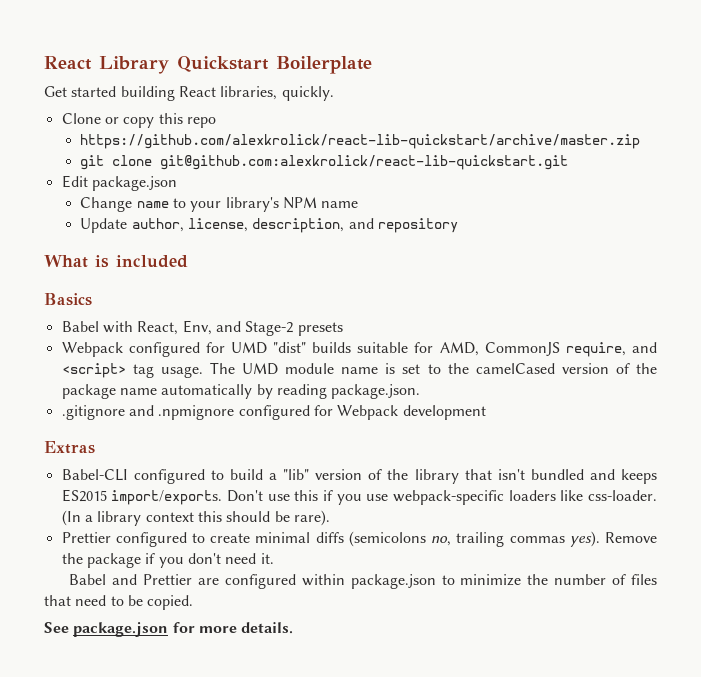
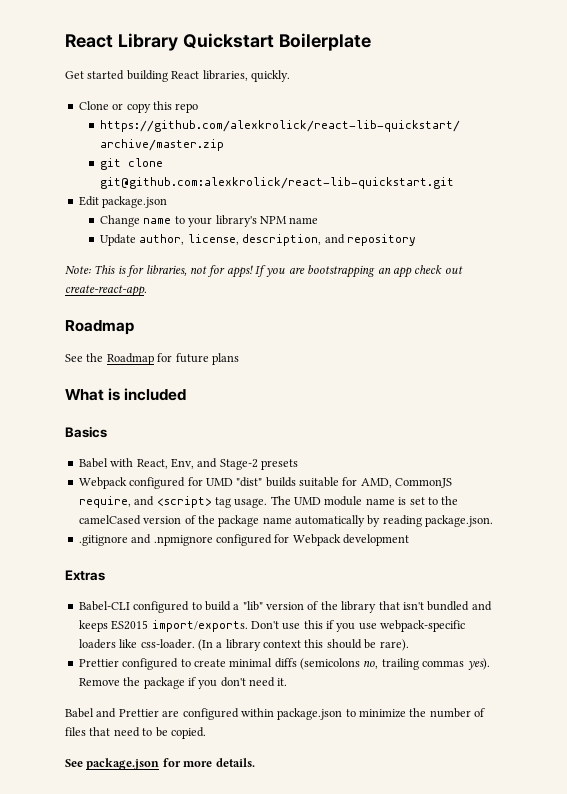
+ Note: This is for libraries, not for apps! If you are bootstrapping an app check out create-react-app.
+ Roadmap
+ See the Roadmap for future plans

